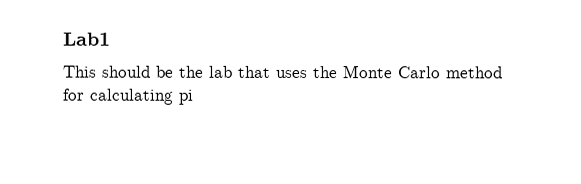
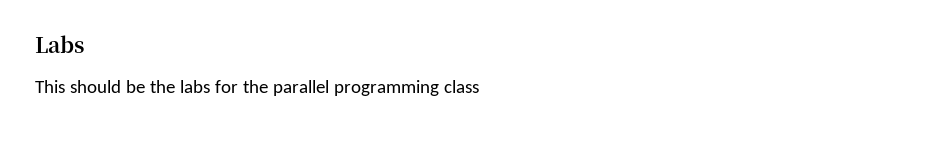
- Lab1
+ Labs
- This should be the lab that uses the Monte Carlo method for calculating pi
+ This should be the labs for the parallel programming class

